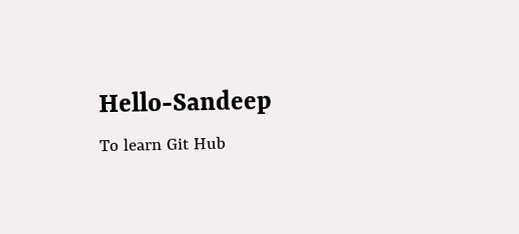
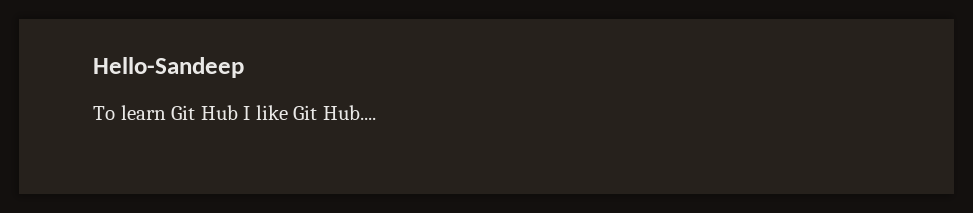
- To learn Git Hub
+ To learn Git Hub I like Git Hub....

